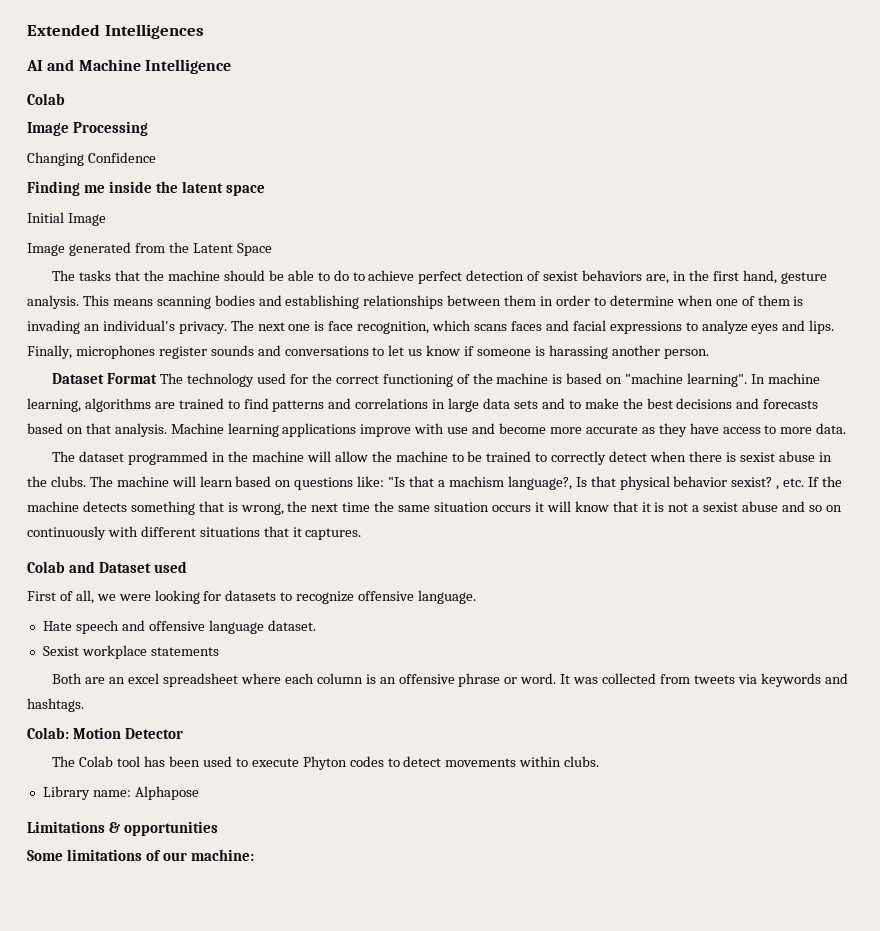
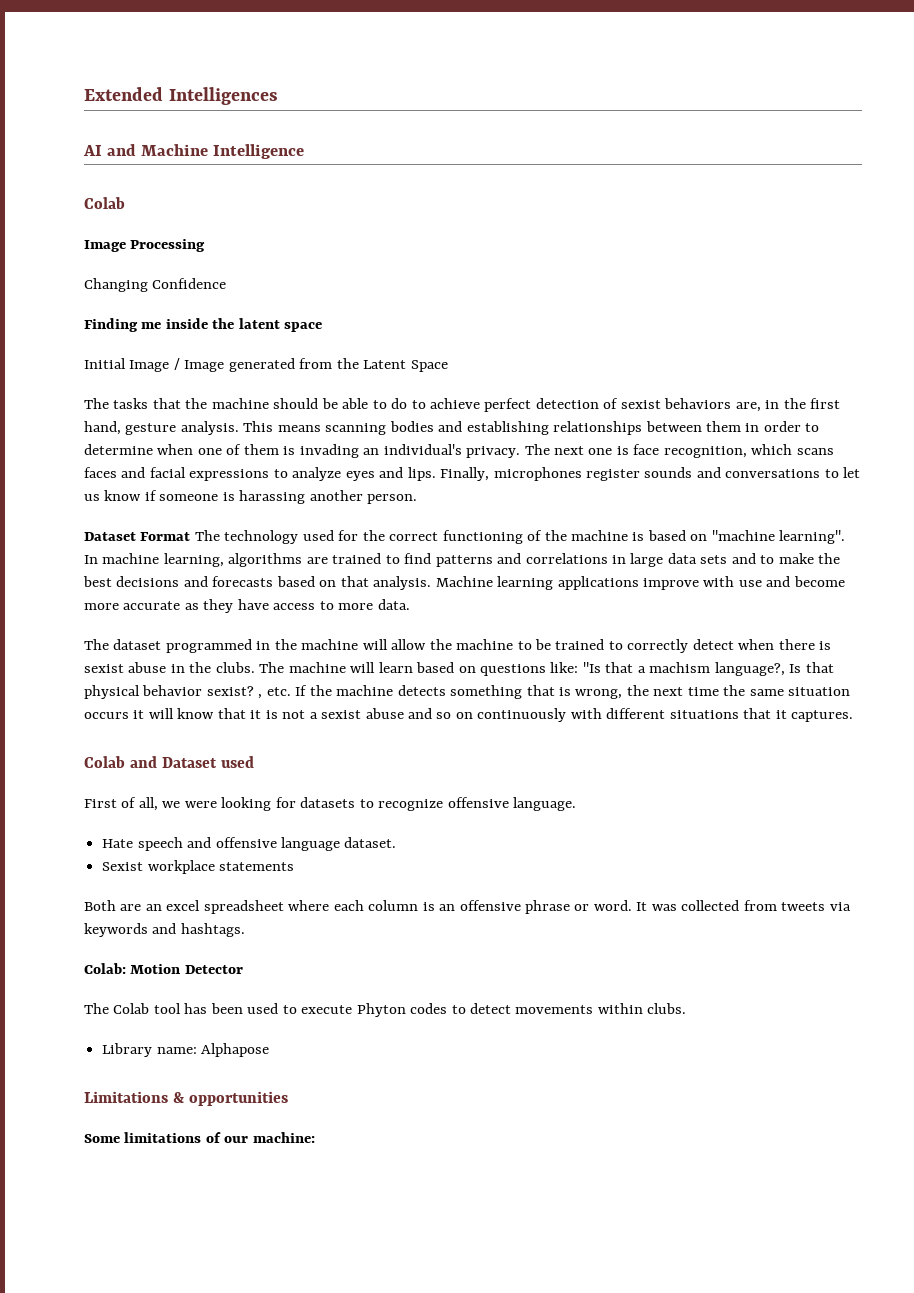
- Initial Image
- Image generated from the Latent Space
+ Initial Image / Image generated from the Latent Space

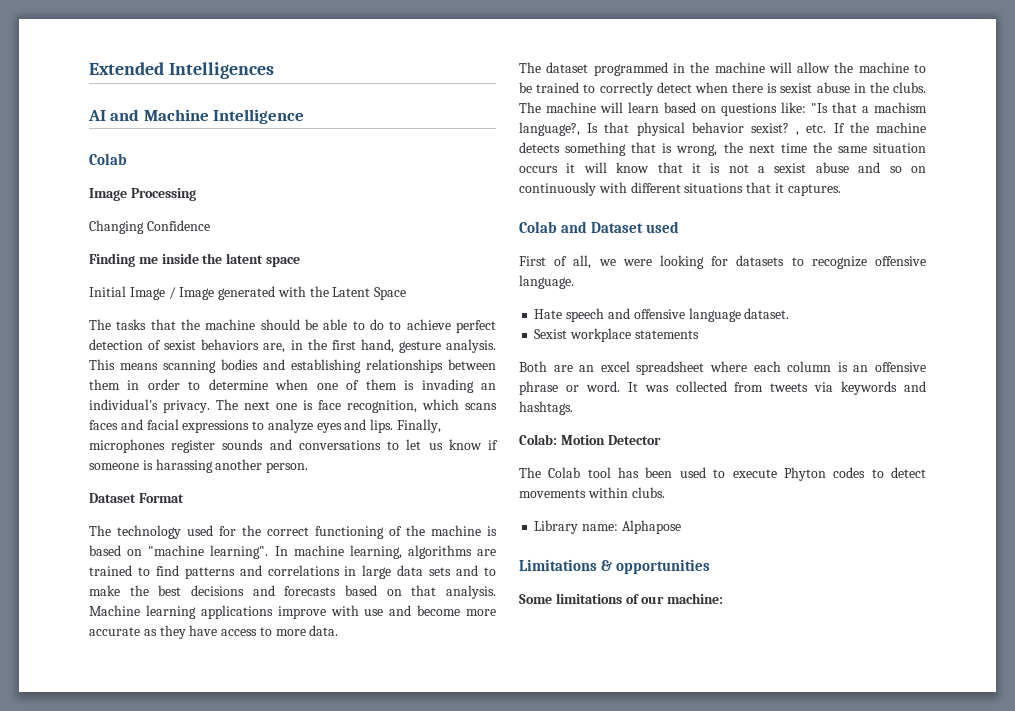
- Initial Image / Image generated from the Latent Space
+ Initial Image / Image generated with the Latent Space
- Dataset Format The technology used for the correct functioning of the machine is based on "machine learning".
+ Dataset Format
+ The technology used for the correct functioning of the machine is based on "machine learning".

